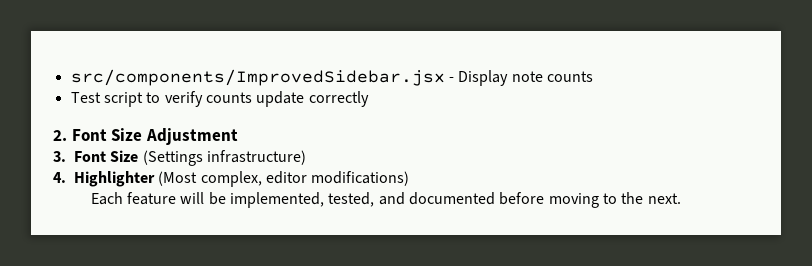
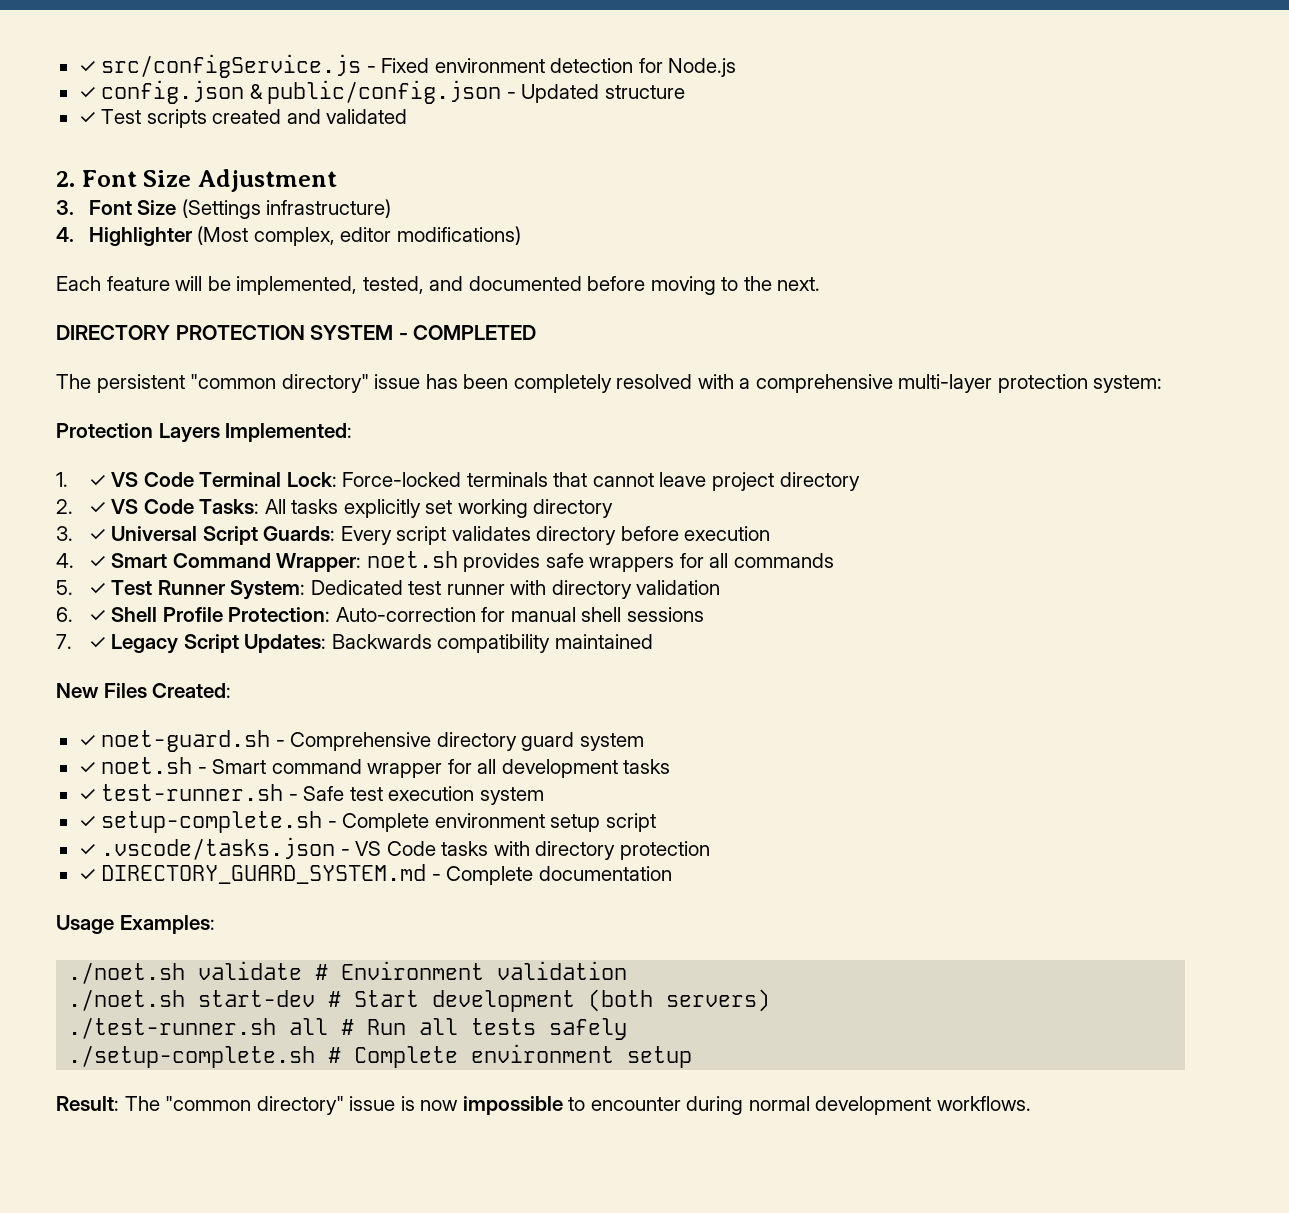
- src/components/ImprovedSidebar.jsx - Display note counts
- Test script to verify counts update correctly
+ ✓ src/configService.js - Fixed environment detection for Node.js
+ ✓ config.json & public/config.json - Updated structure
+ ✓ Test scripts created and validated
+ DIRECTORY PROTECTION SYSTEM - COMPLETED
+ The persistent "common directory" issue has been completely resolved with a comprehensive multi-layer protection system:
+ Protection Layers Implemented:
+ 1. ✓ VS Code Terminal Lock: Force-locked terminals that cannot leave project directory
+ 2. ✓ VS Code Tasks: All tasks explicitly set working directory
+ 3. ✓ Universal Script Guards: Every script validates directory before execution
+ 4. ✓ Smart Command Wrapper: noet.sh provides safe wrappers for all commands
+ 5. ✓ Test Runner System: Dedicated test runner with directory validation
+ 6. ✓ Shell Profile Protection: Auto-correction for manual shell sessions
+ 7. ✓ Legacy Script Updates: Backwards compatibility maintained
+ New Files Created:
+ ✓ noet-guard.sh - Comprehensive directory guard system
+ ✓ noet.sh - Smart command wrapper for all development tasks
+ ✓ test-runner.sh - Safe test execution system
+ ✓ setup-complete.sh - Complete environment setup script
+ ✓ .vscode/tasks.json - VS Code tasks with directory protection
+ ✓ DIRECTORY_GUARD_SYSTEM.md - Complete documentation
+ Usage Examples:
+ ./noet.sh validate # Environment validation
+ ./noet.sh start-dev # Start development (both servers)
+ ./test-runner.sh all # Run all tests safely
+ ./setup-complete.sh # Complete environment setup
+ Result: The "common directory" issue is now impossible to encounter during normal development workflows.

